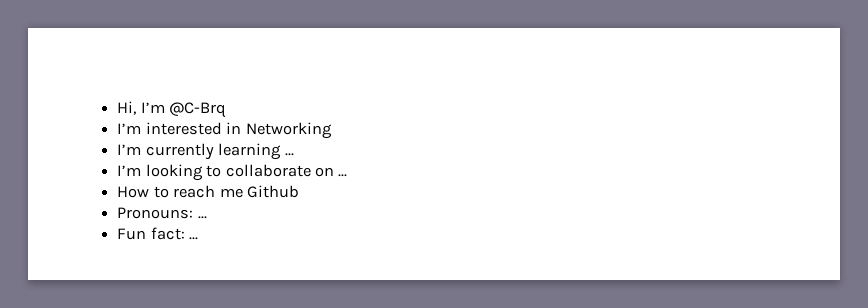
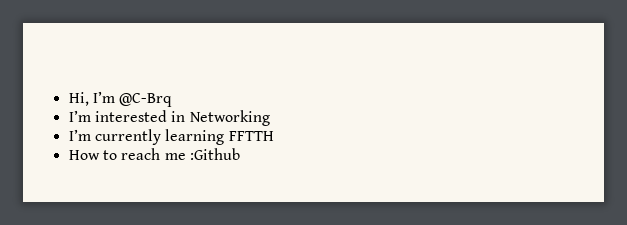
- I’m currently learning ...
- I’m looking to collaborate on ...
- How to reach me Github
- Pronouns: ...
- Fun fact: ...
+ I’m currently learning FFTTH
+ How to reach me :Github

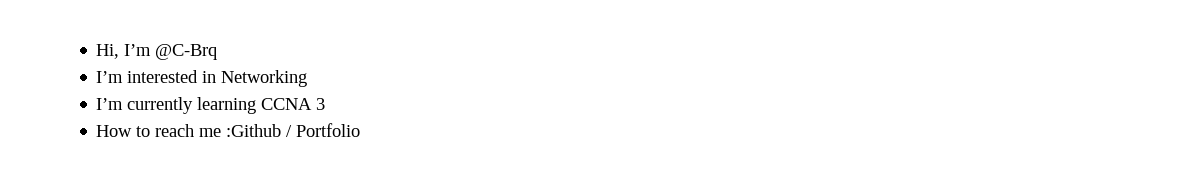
- I’m currently learning FFTTH
+ I’m currently learning CCNA 3
- How to reach me :Github
+ How to reach me :Github / Portfolio

